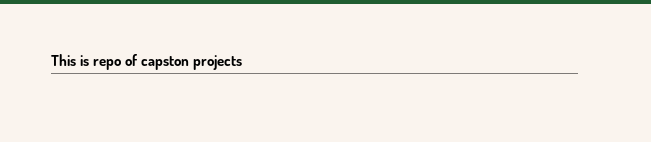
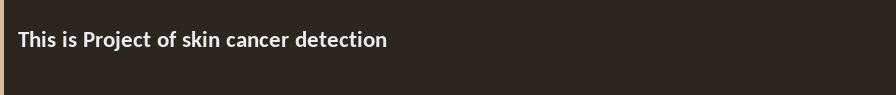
- This is repo of capston projects
+ This is Project of skin cancer detection

